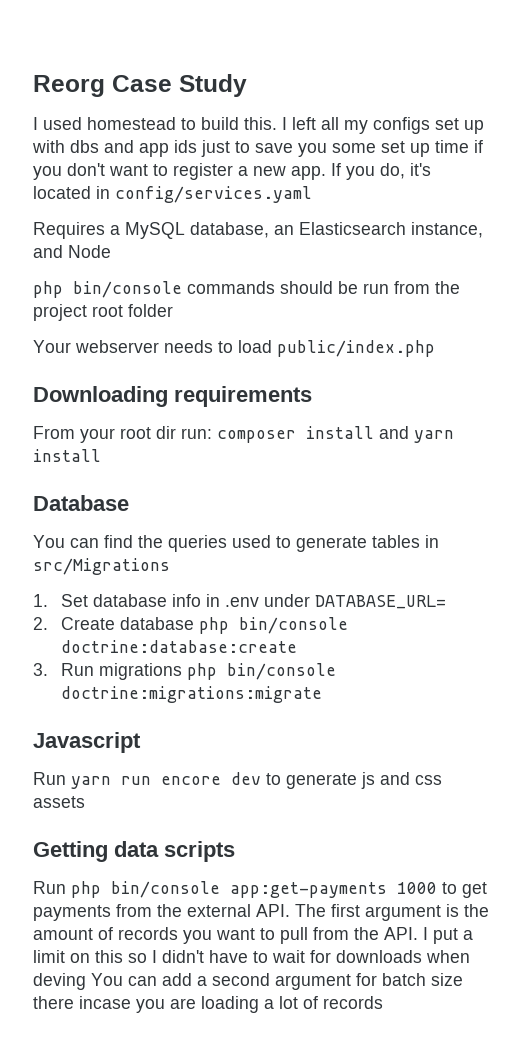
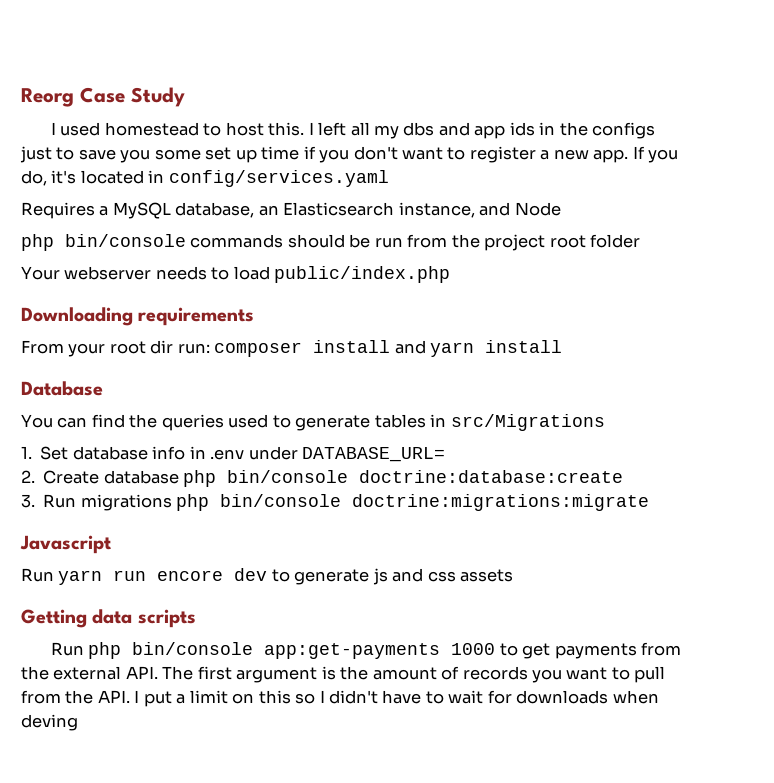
- I used homestead to build this.
+ I used homestead to host this.
- I left all my configs set up with dbs and app ids just to save you some set up time if you don't want to register a new app.
+ I left all my dbs and app ids in the configs just to save you some set up time if you don't want to register a new app.
- Run php bin/console app:get-payments 1000 to get payments from the external API. The first argument is the amount of records you want to pull from the API. I put a limit on this so I didn't have to wait for downloads when deving You can add a second argument for batch size there incase you are loading a lot of records
+ Run php bin/console app:get-payments 1000 to get payments from the external API. The first argument is the amount of records you want to pull from the API. I put a limit on this so I didn't have to wait for downloads when deving

